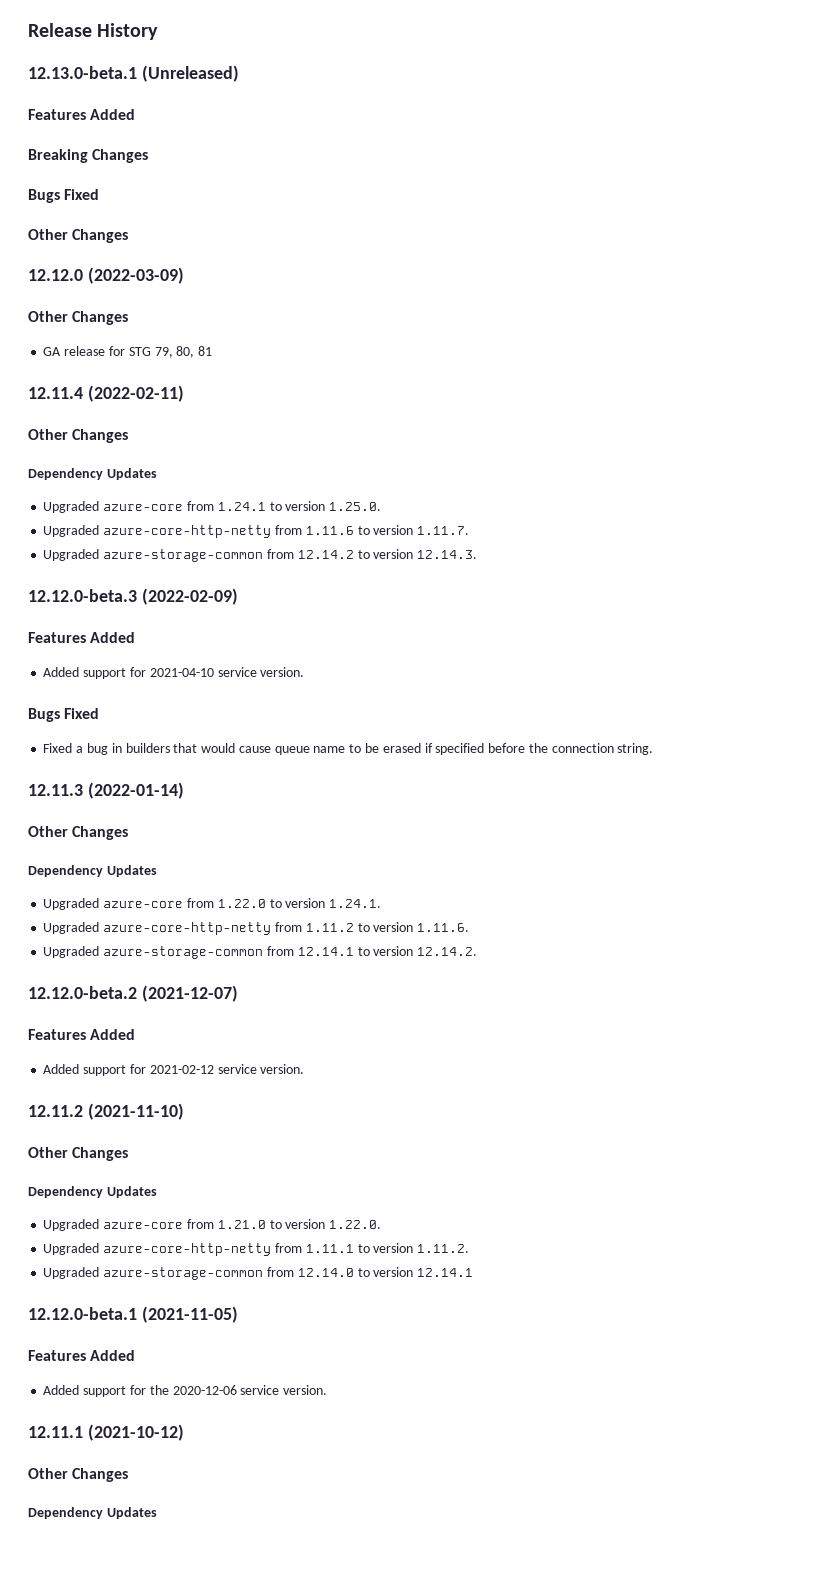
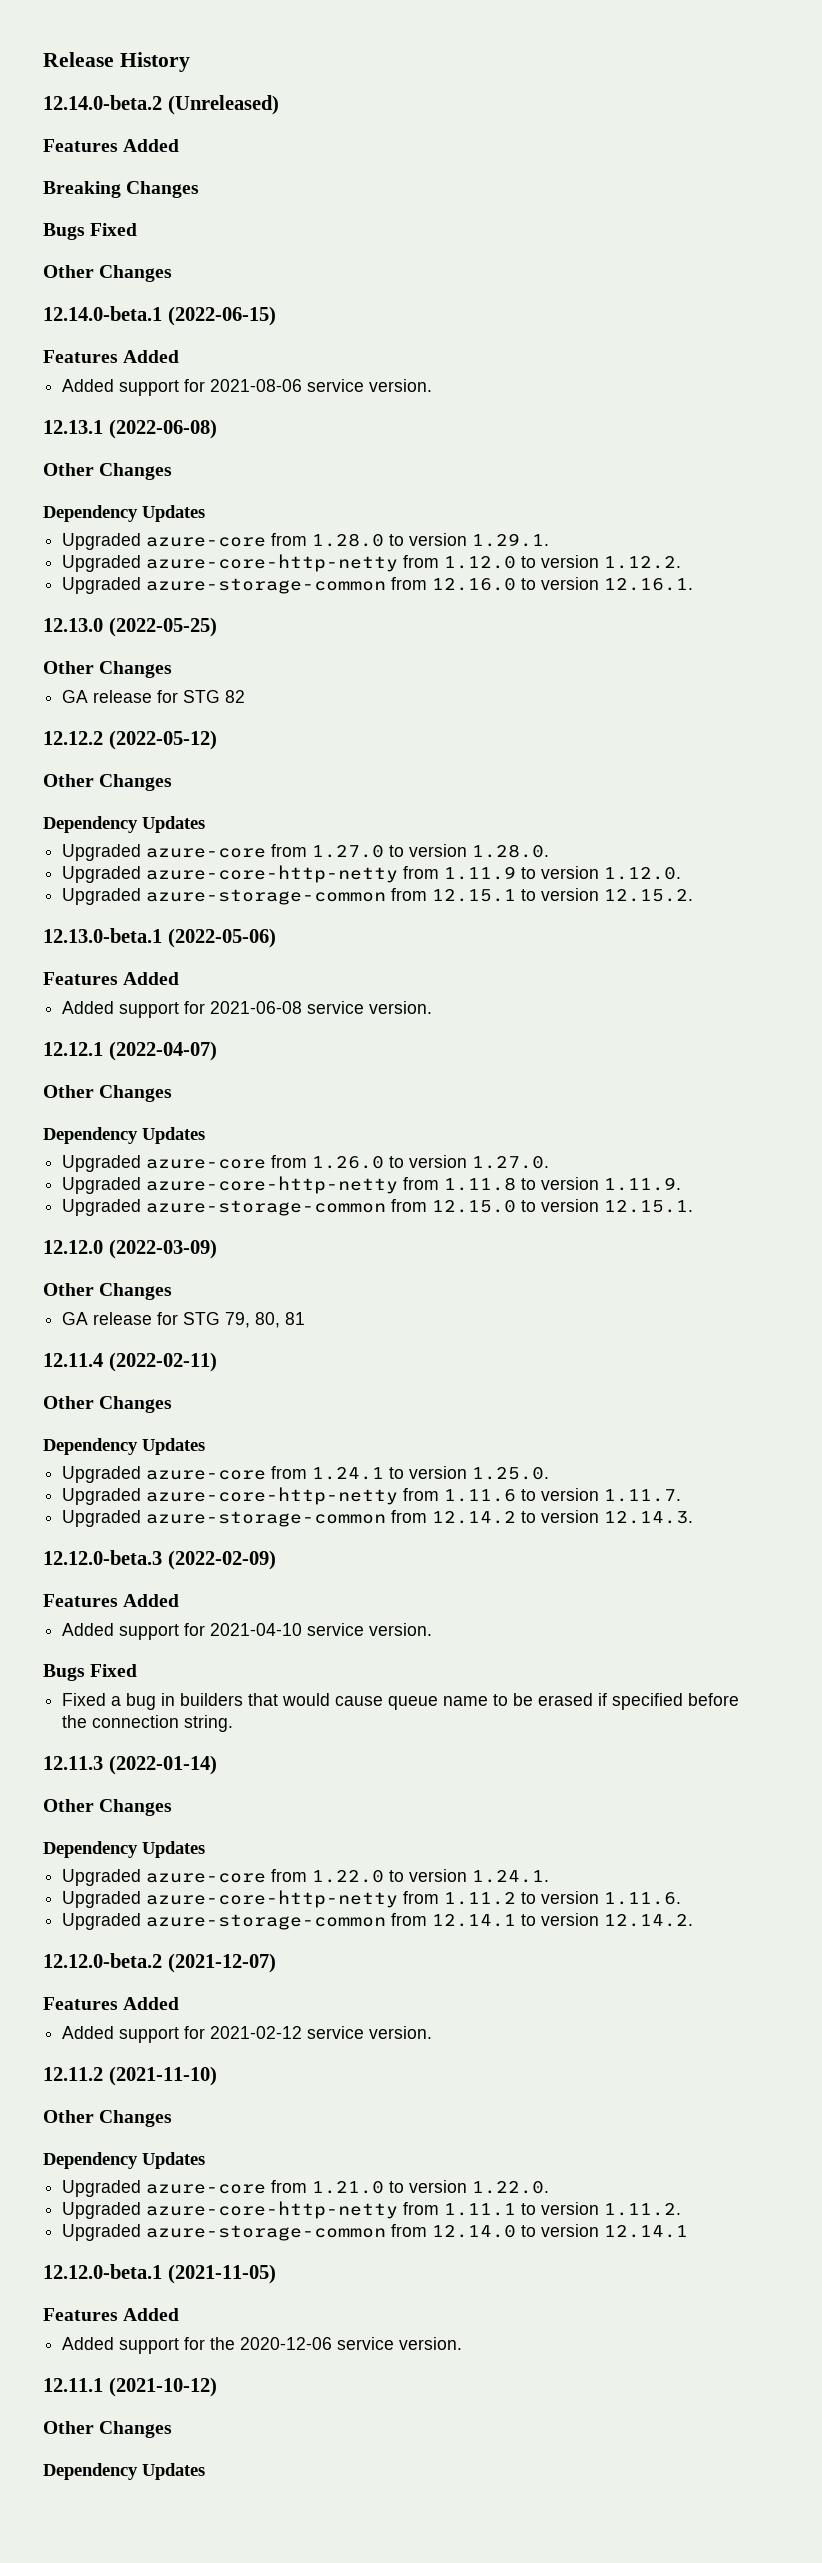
- 12.13.0-beta.1 (Unreleased)
+ 12.14.0-beta.2 (Unreleased)
+ 12.14.0-beta.1 (2022-06-15)
+ Features Added
+ Added support for 2021-08-06 service version.
+ 12.13.1 (2022-06-08)
+ Other Changes
+ Dependency Updates
+ Upgraded azure-core from 1.28.0 to version 1.29.1.
+ Upgraded azure-core-http-netty from 1.12.0 to version 1.12.2.
+ Upgraded azure-storage-common from 12.16.0 to version 12.16.1.
+ 12.13.0 (2022-05-25)
+ Other Changes
+ GA release for STG 82
+ 12.12.2 (2022-05-12)
+ Other Changes
+ Dependency Updates
+ Upgraded azure-core from 1.27.0 to version 1.28.0.
+ Upgraded azure-core-http-netty from 1.11.9 to version 1.12.0.
+ Upgraded azure-storage-common from 12.15.1 to version 12.15.2.
+ 12.13.0-beta.1 (2022-05-06)
+ Features Added
+ Added support for 2021-06-08 service version.
+ 12.12.1 (2022-04-07)
+ Other Changes
+ Dependency Updates
+ Upgraded azure-core from 1.26.0 to version 1.27.0.
+ Upgraded azure-core-http-netty from 1.11.8 to version 1.11.9.
+ Upgraded azure-storage-common from 12.15.0 to version 12.15.1.

